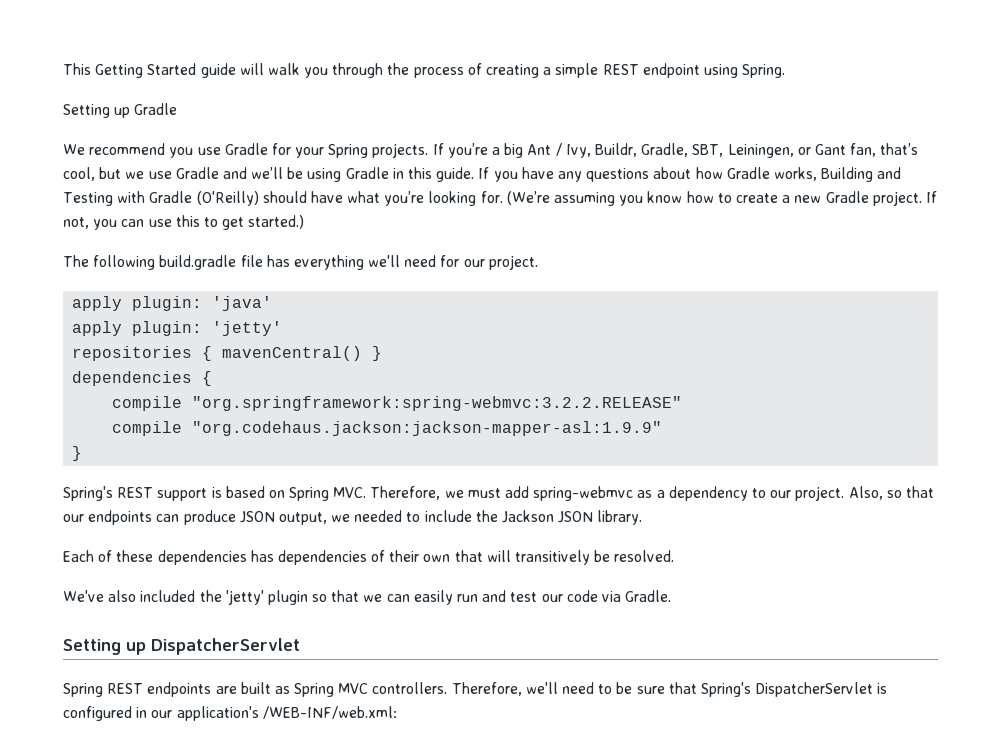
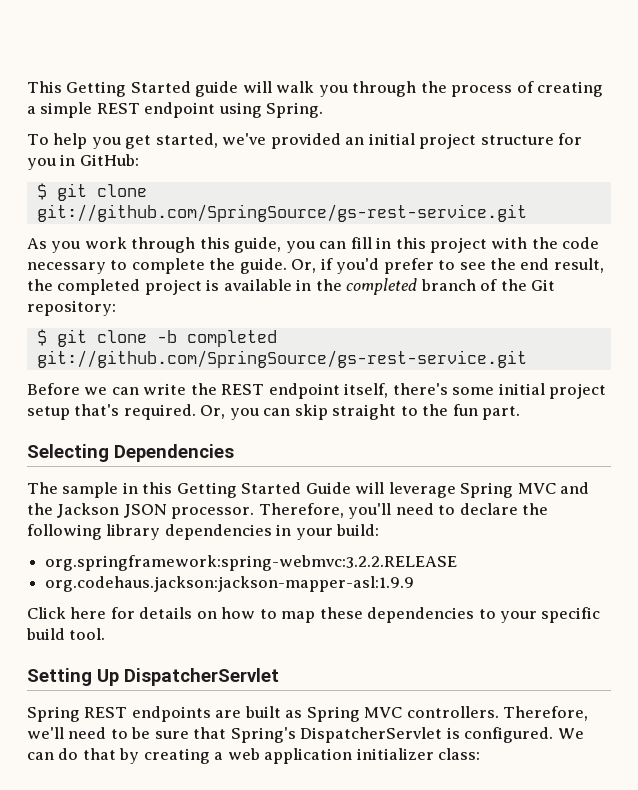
- Setting up Gradle
- We recommend you use Gradle for your Spring projects. If you’re a big Ant / Ivy, Buildr, Gradle, SBT, Leiningen, or Gant fan, that’s cool, but we use Gradle and we’ll be using Gradle in this guide. If you have any questions about how Gradle works, Building and Testing with Gradle (O'Reilly) should have what you’re looking for. (We’re assuming you know how to create a new Gradle project. If not, you can use this to get started.)
- The following build.gradle file has everything we'll need for our project.
- apply plugin: 'java'
- apply plugin: 'jetty'
- repositories { mavenCentral() }
- dependencies {
- compile "org.springframework:spring-webmvc:3.2.2.RELEASE"
- compile "org.codehaus.jackson:jackson-mapper-asl:1.9.9"
- }
- Spring's REST support is based on Spring MVC. Therefore, we must add spring-webmvc as a dependency to our project. Also, so that our endpoints can produce JSON output, we needed to include the Jackson JSON library.
- Each of these dependencies has dependencies of their own that will transitively be resolved.
- We've also included the 'jetty' plugin so that we can easily run and test our code via Gradle.
- Setting up DispatcherServlet
+ To help you get started, we've provided an initial project structure for you in GitHub:
+ $ git clone git://github.com/SpringSource/gs-rest-service.git
+ As you work through this guide, you can fill in this project with the code necessary to complete the guide. Or, if you'd prefer to see the end result, the completed project is available in the completed branch of the Git repository:
+ $ git clone -b completed git://github.com/SpringSource/gs-rest-service.git
+ Before we can write the REST endpoint itself, there's some initial project setup that's required. Or, you can skip straight to the fun part.
+ Selecting Dependencies
+ The sample in this Getting Started Guide will leverage Spring MVC and the Jackson JSON processor. Therefore, you'll need to declare the following library dependencies in your build:
+ org.springframework:spring-webmvc:3.2.2.RELEASE
+ org.codehaus.jackson:jackson-mapper-asl:1.9.9
+ Click here for details on how to map these dependencies to your specific build tool.
+ Setting Up DispatcherServlet
- Therefore, we'll need to be sure that Spring's DispatcherServlet is configured in our application's /WEB-INF/web.xml:
+ Therefore, we'll need to be sure that Spring's DispatcherServlet is configured. We can do that by creating a web application initializer class:

